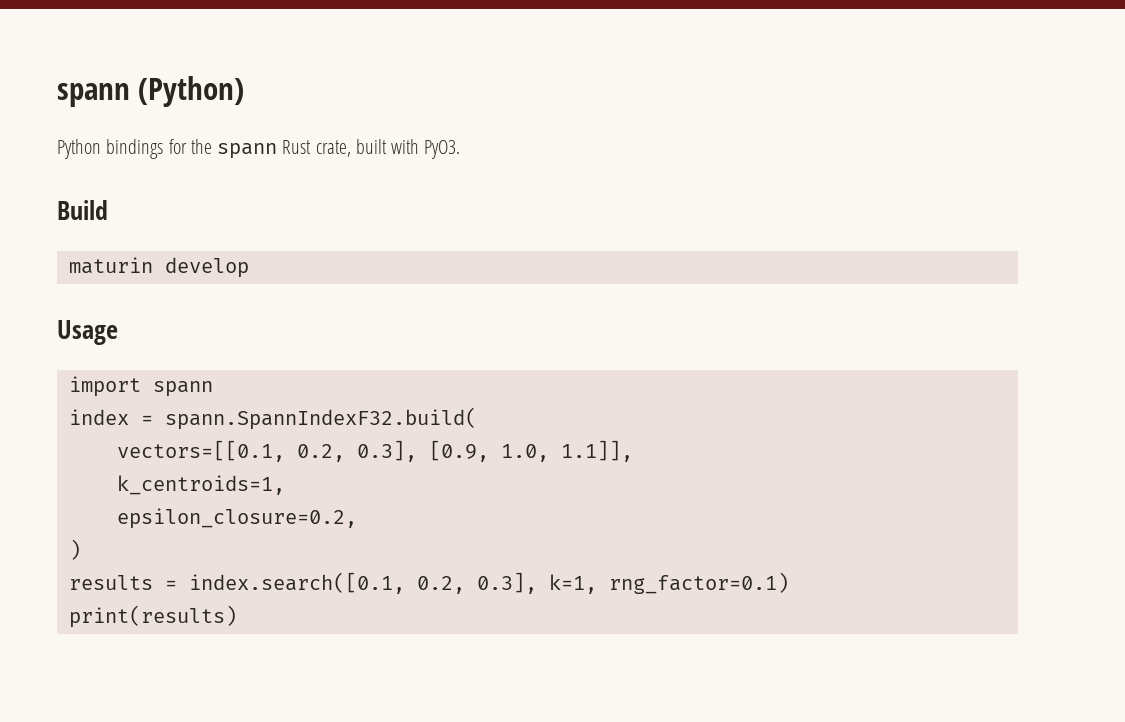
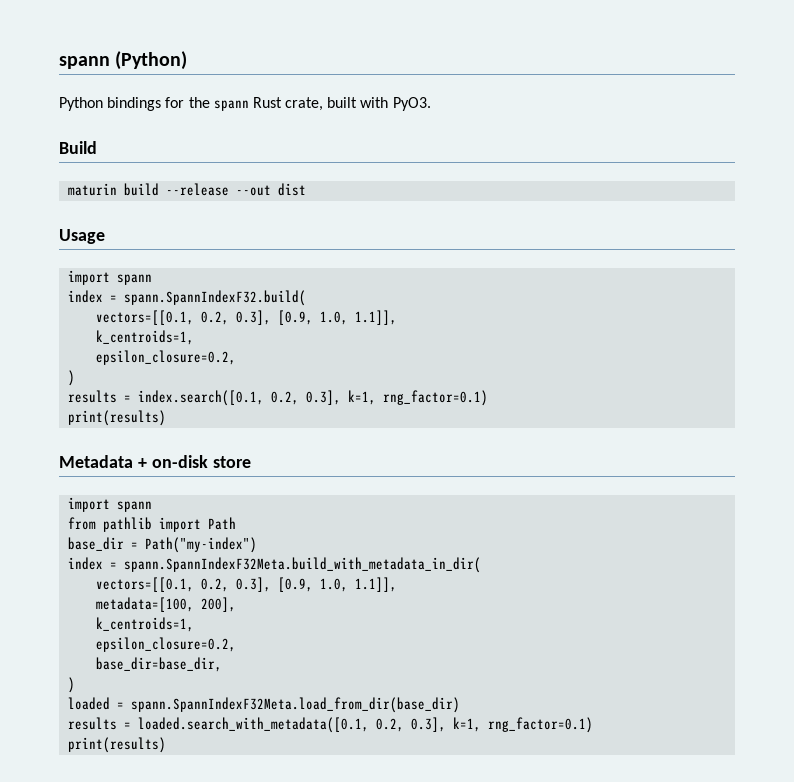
- maturin develop
+ maturin build --release --out dist
+ Metadata + on-disk store
+ import spann
+ from pathlib import Path
+ base_dir = Path("my-index")
+ index = spann.SpannIndexF32Meta.build_with_metadata_in_dir(
+ vectors=[[0.1, 0.2, 0.3], [0.9, 1.0, 1.1]],
+ metadata=[100, 200],
+ k_centroids=1,
+ epsilon_closure=0.2,
+ base_dir=base_dir,
+ )
+ loaded = spann.SpannIndexF32Meta.load_from_dir(base_dir)
+ results = loaded.search_with_metadata([0.1, 0.2, 0.3], k=1, rng_factor=0.1)
+ print(results)

